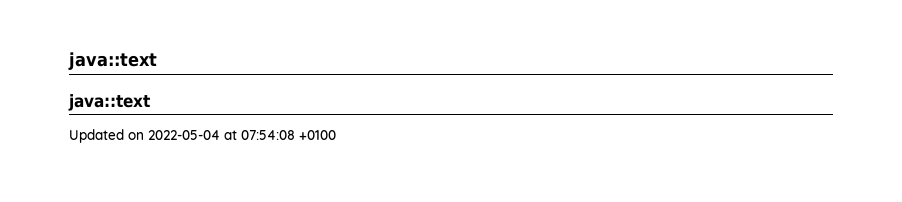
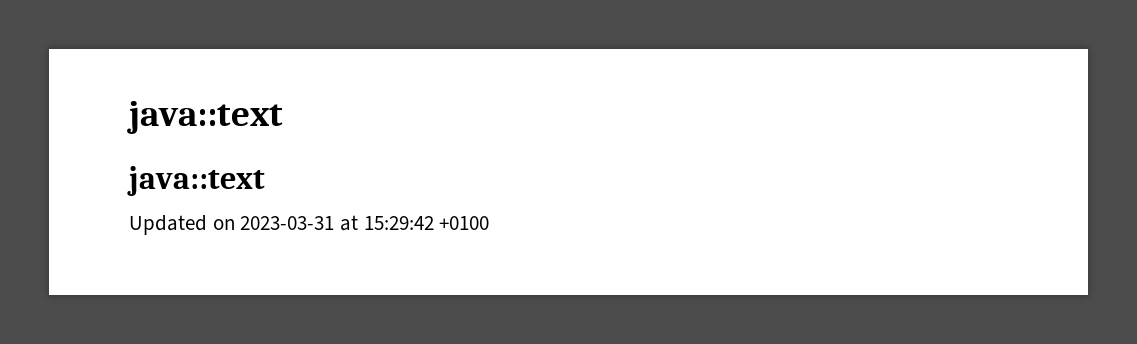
- Updated on 2022-05-04 at 07:54:08 +0100
+ Updated on 2023-03-31 at 15:29:42 +0100

